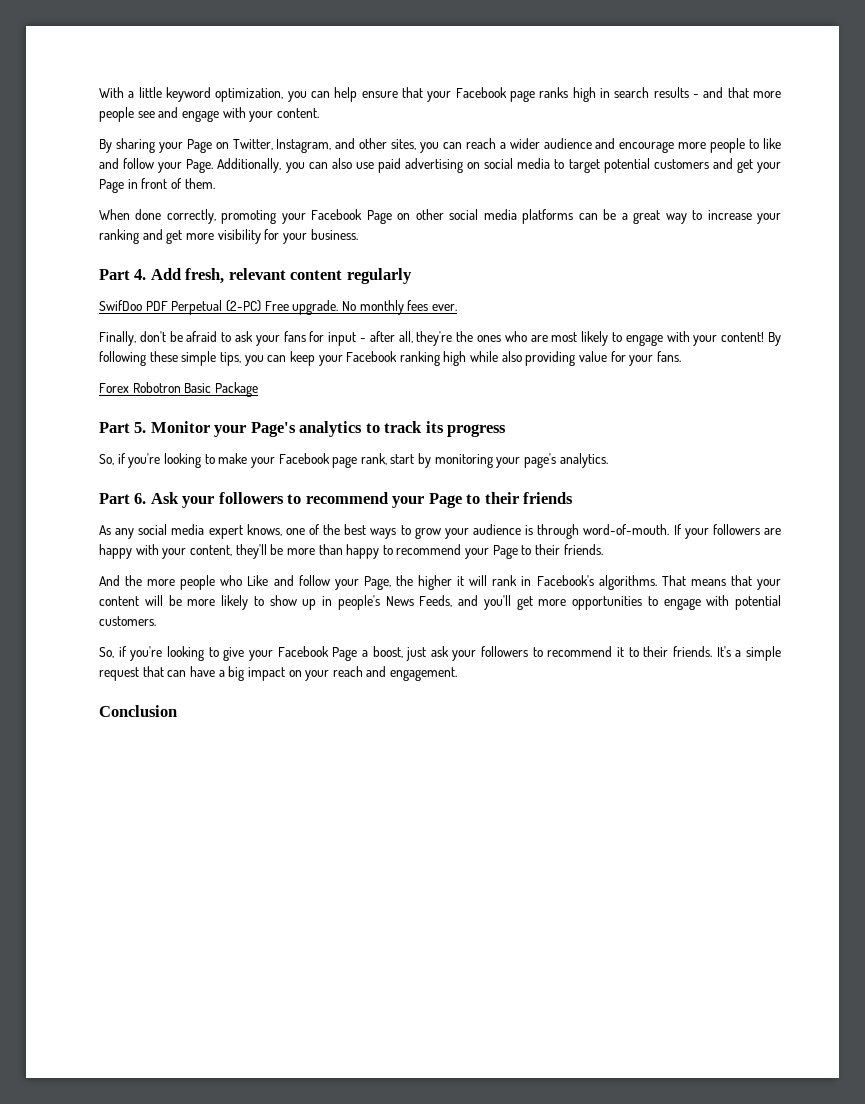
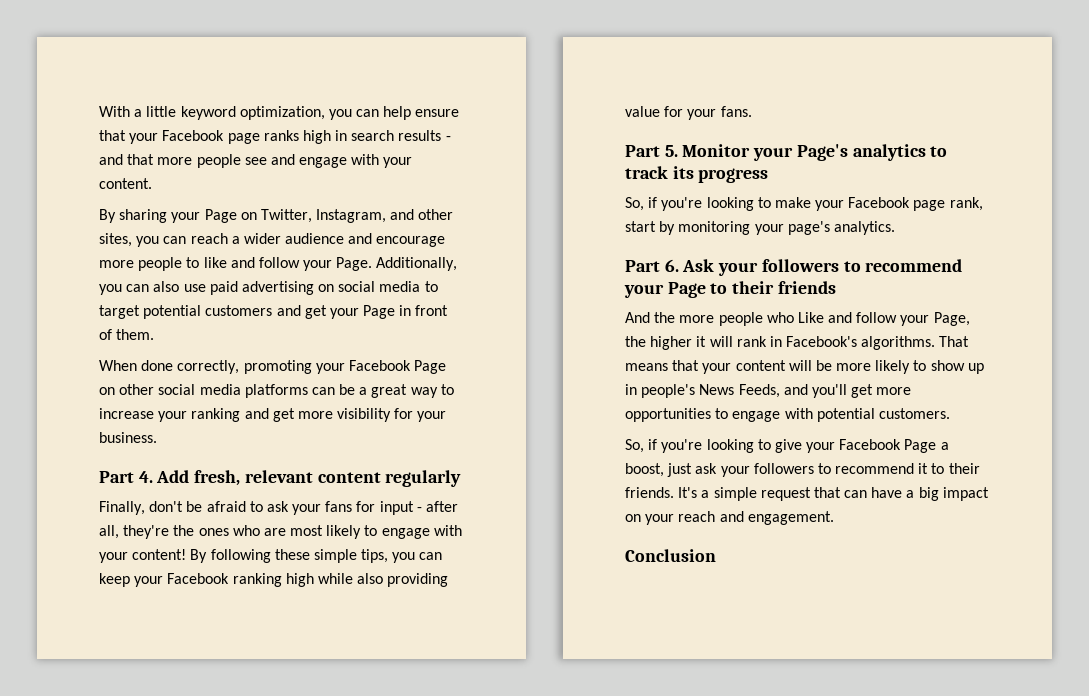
- SwifDoo PDF Perpetual (2-PC) Free upgrade. No monthly fees ever.
- Forex Robotron Basic Package
- As any social media expert knows, one of the best ways to grow your audience is through word-of-mouth. If your followers are happy with your content, they'll be more than happy to recommend your Page to their friends.

